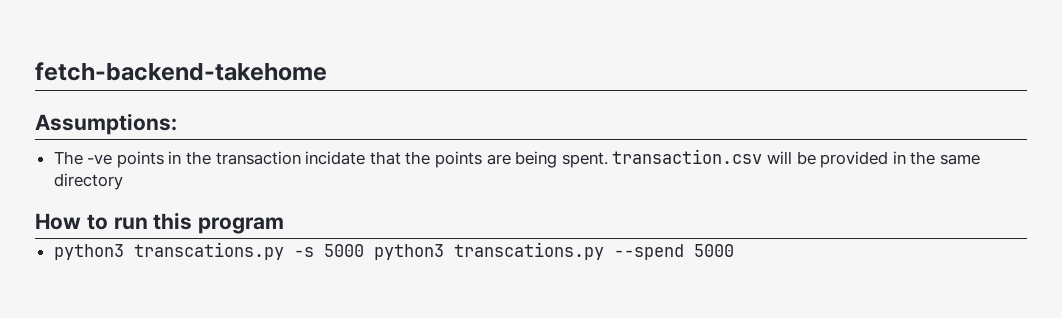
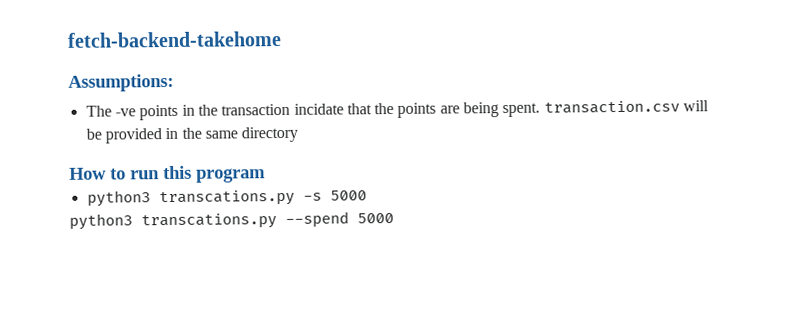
- python3 transcations.py -s 5000 python3 transcations.py --spend 5000
+ python3 transcations.py -s 5000
+ python3 transcations.py --spend 5000

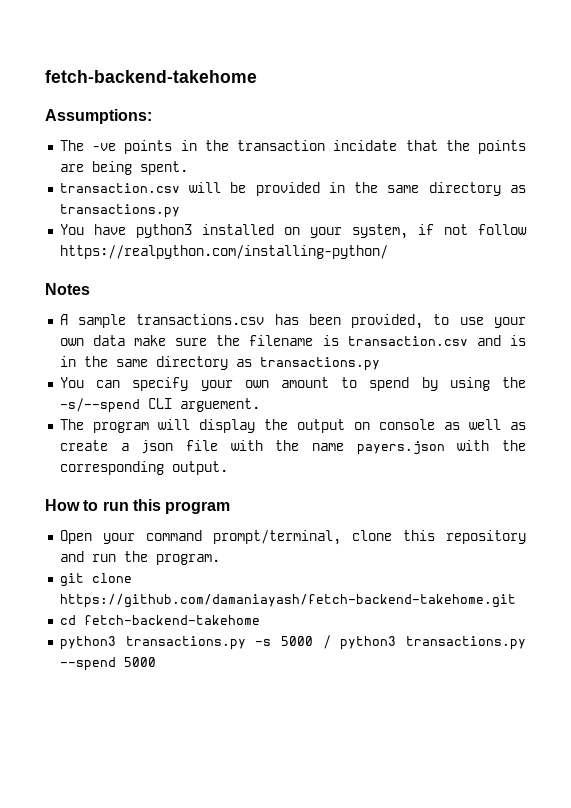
- The -ve points in the transaction incidate that the points are being spent. transaction.csv will be provided in the same directory
+ The -ve points in the transaction incidate that the points are being spent.
+ transaction.csv will be provided in the same directory as transactions.py
+ You have python3 installed on your system, if not follow https://realpython.com/installing-python/
+ Notes
+ A sample transactions.csv has been provided, to use your own data make sure the filename is transaction.csv and is in the same directory as transactions.py
+ You can specify your own amount to spend by using the -s/--spend CLI arguement.
+ The program will display the output on console as well as create a json file with the name payers.json with the corresponding output.
- python3 transcations.py -s 5000
- python3 transcations.py --spend 5000
+ Open your command prompt/terminal, clone this repository and run the program.
+ git clone https://github.com/damaniayash/fetch-backend-takehome.git
+ cd fetch-backend-takehome
+ python3 transactions.py -s 5000 / python3 transactions.py --spend 5000

